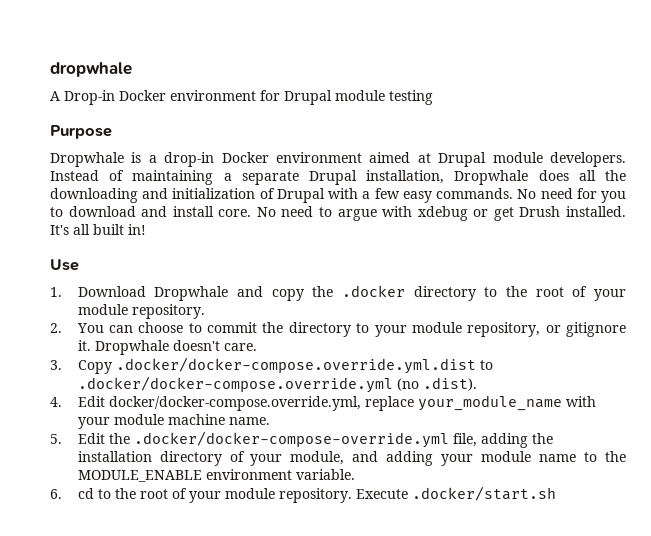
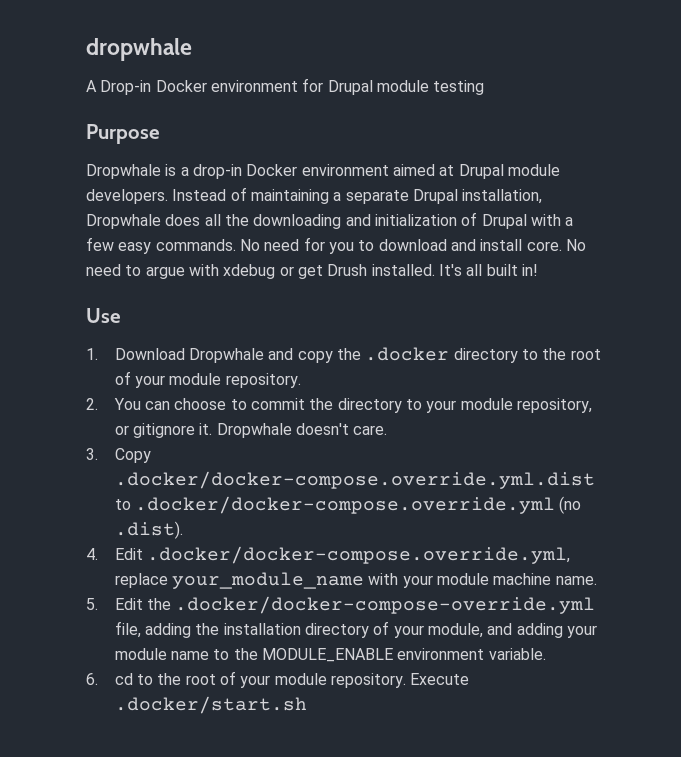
- 4. Edit docker/docker-compose.override.yml, replace your_module_name with your module machine name.
+ 4. Edit .docker/docker-compose.override.yml, replace your_module_name with your module machine name.

